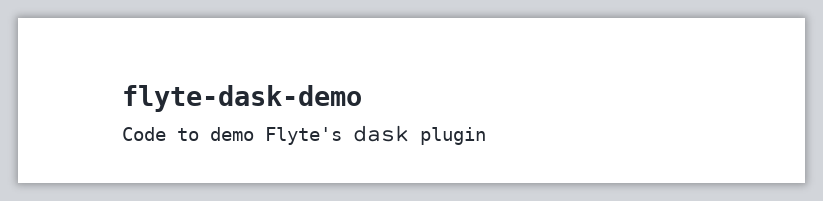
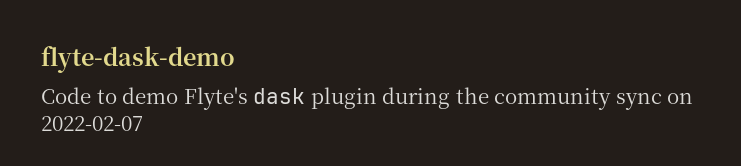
- Code to demo Flyte's dask plugin
+ Code to demo Flyte's dask plugin during the community sync on 2022-02-07

